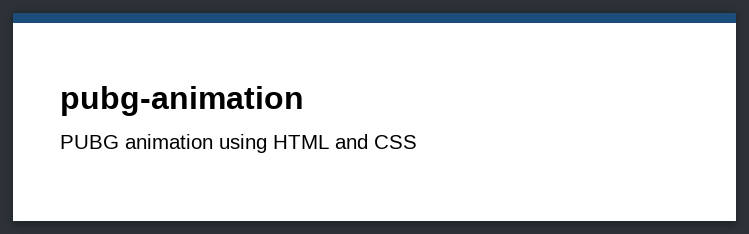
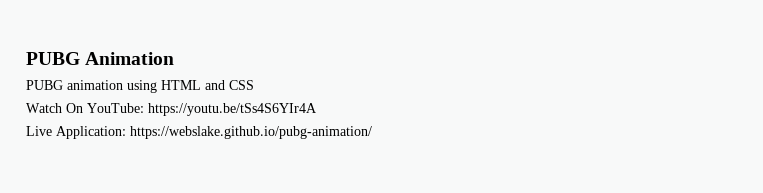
- pubg-animation
+ PUBG Animation
+ Watch On YouTube: https://youtu.be/tSs4S6YIr4A
+ Live Application: https://webslake.github.io/pubg-animation/

